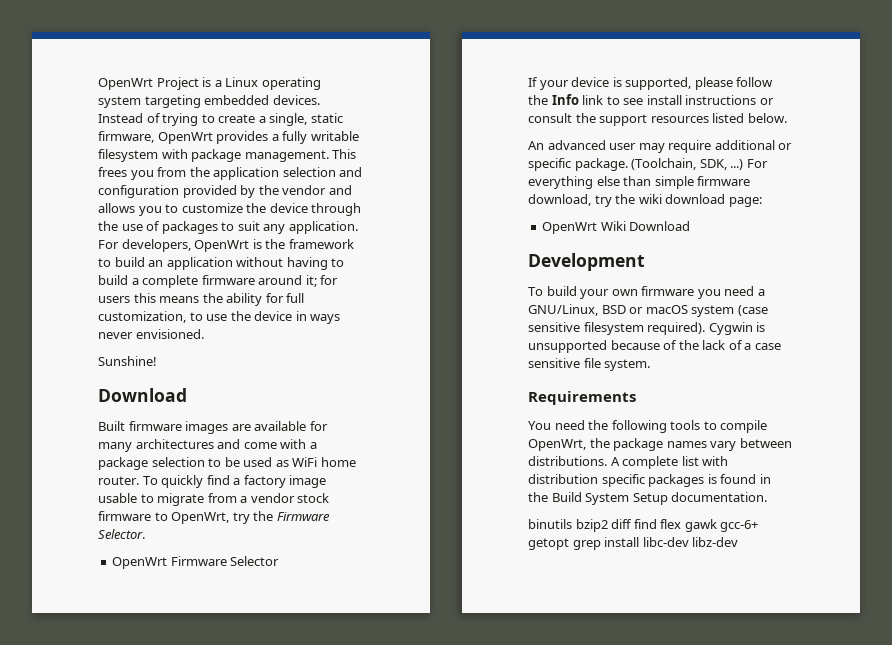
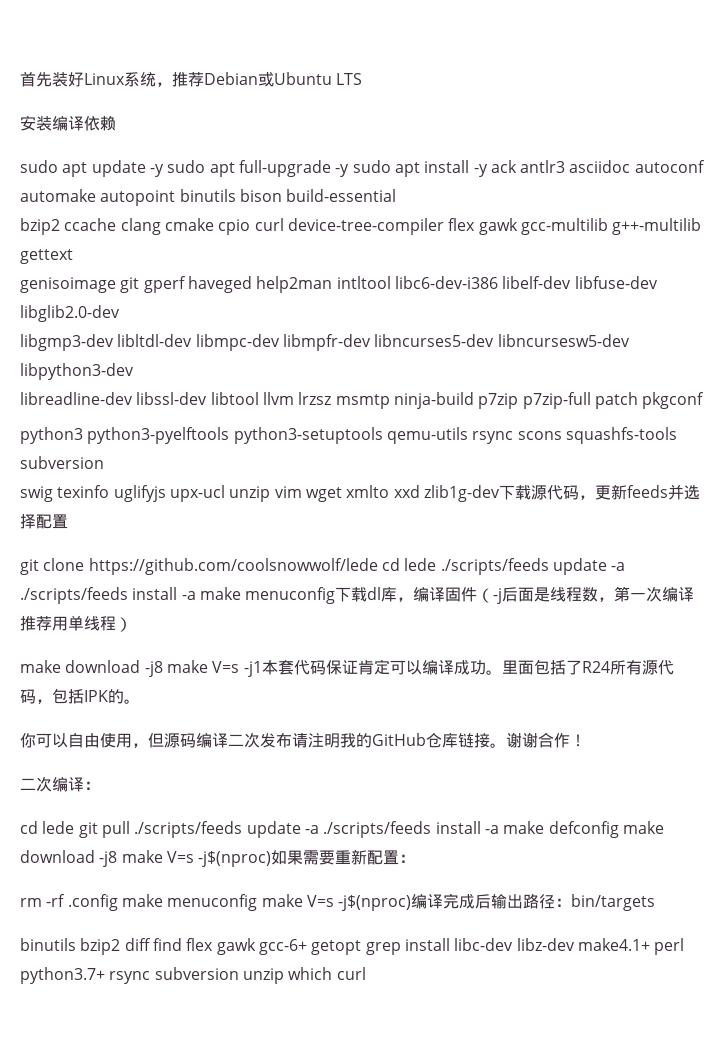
- OpenWrt Project is a Linux operating system targeting embedded devices. Instead of trying to create a single, static firmware, OpenWrt provides a fully writable filesystem with package management. This frees you from the application selection and configuration provided by the vendor and allows you to customize the device through the use of packages to suit any application. For developers, OpenWrt is the framework to build an application without having to build a complete firmware around it; for users this means the ability for full customization, to use the device in ways never envisioned.
- Sunshine!
- Download
- Built firmware images are available for many architectures and come with a package selection to be used as WiFi home router. To quickly find a factory image usable to migrate from a vendor stock firmware to OpenWrt, try the Firmware Selector.
- OpenWrt Firmware Selector
- If your device is supported, please follow the Info link to see install instructions or consult the support resources listed below.
- An advanced user may require additional or specific package. (Toolchain, SDK, ...) For everything else than simple firmware download, try the wiki download page:
- OpenWrt Wiki Download
- Development
- To build your own firmware you need a GNU/Linux, BSD or macOS system (case sensitive filesystem required). Cygwin is unsupported because of the lack of a case sensitive file system.
- Requirements
- You need the following tools to compile OpenWrt, the package names vary between distributions. A complete list with distribution specific packages is found in the Build System Setup documentation.
+ 首先装好Linux系统，推荐Debian或Ubuntu LTS
+ 安装编译依赖
+ sudo apt update -y sudo apt full-upgrade -y sudo apt install -y ack antlr3 asciidoc autoconf automake autopoint binutils bison build-essential
+ bzip2 ccache clang cmake cpio curl device-tree-compiler flex gawk gcc-multilib g++-multilib gettext
+ genisoimage git gperf haveged help2man intltool libc6-dev-i386 libelf-dev libfuse-dev libglib2.0-dev
+ libgmp3-dev libltdl-dev libmpc-dev libmpfr-dev libncurses5-dev libncursesw5-dev libpython3-dev
+ libreadline-dev libssl-dev libtool llvm lrzsz msmtp ninja-build p7zip p7zip-full patch pkgconf
+ python3 python3-pyelftools python3-setuptools qemu-utils rsync scons squashfs-tools subversion
+ swig texinfo uglifyjs upx-ucl unzip vim wget xmlto xxd zlib1g-dev下载源代码，更新feeds并选择配置
+ git clone https://github.com/coolsnowwolf/lede cd lede ./scripts/feeds update -a ./scripts/feeds install -a make menuconfig下载dl库，编译固件（-j后面是线程数，第一次编译推荐用单线程）
+ make download -j8 make V=s -j1本套代码保证肯定可以编译成功。里面包括了R24所有源代码，包括IPK的。
+ 你可以自由使用，但源码编译二次发布请注明我的GitHub仓库链接。谢谢合作！
+ 二次编译：
+ cd lede git pull ./scripts/feeds update -a ./scripts/feeds install -a make defconfig make download -j8 make V=s -j$(nproc)如果需要重新配置：
+ rm -rf .config make menuconfig make V=s -j$(nproc)编译完成后输出路径：bin/targets
- binutils bzip2 diff find flex gawk gcc-6+ getopt grep install libc-dev libz-dev
+ binutils bzip2 diff find flex gawk gcc-6+ getopt grep install libc-dev libz-dev make4.1+ perl python3.7+ rsync subversion unzip which curl

